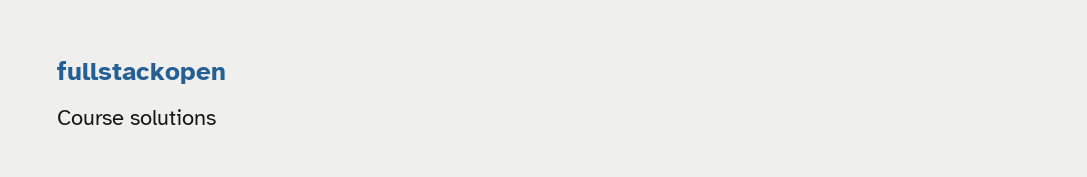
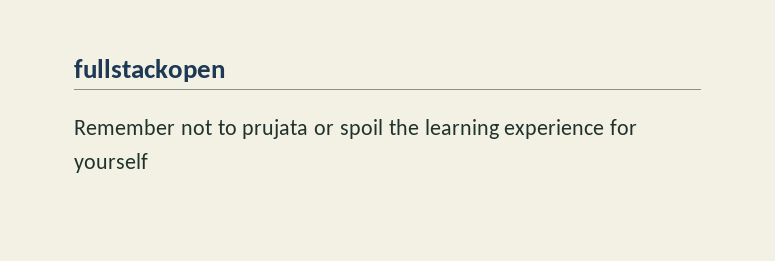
- Course solutions
+ Remember not to prujata or spoil the learning experience for yourself

